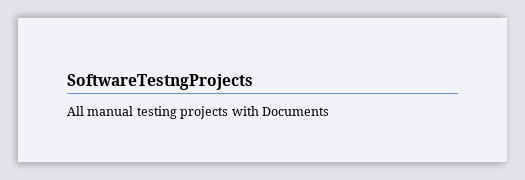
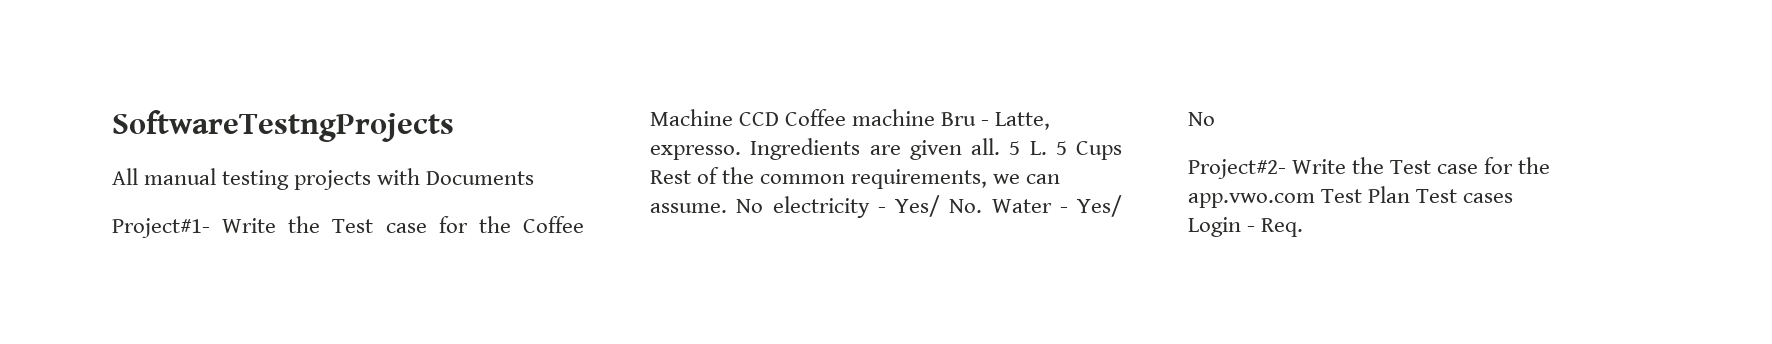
+ Project#1- Write the Test case for the Coffee Machine CCD Coffee machine Bru - Latte, expresso. Ingredients are given all. 5 L. 5 Cups Rest of the common requirements, we can assume. No electricity - Yes/ No. Water - Yes/ No
+ Project#2- Write the Test case for the app.vwo.com Test Plan Test cases
+ Login - Req.

